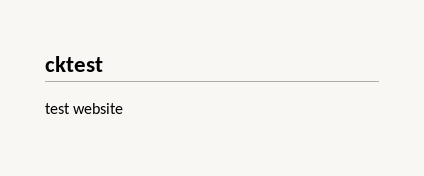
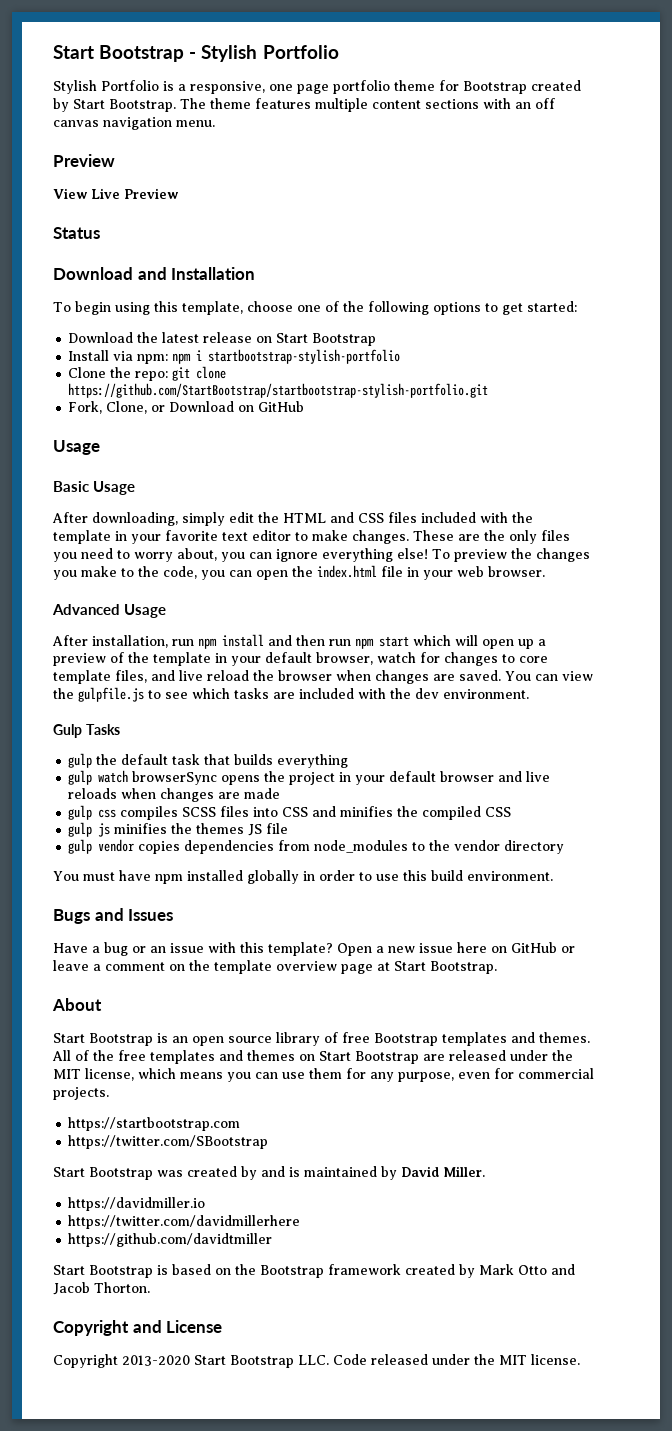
- cktest
- test website
+ Start Bootstrap - Stylish Portfolio
+ Stylish Portfolio is a responsive, one page portfolio theme for Bootstrap created by Start Bootstrap. The theme features multiple content sections with an off canvas navigation menu.
+ Preview
+ View Live Preview
+ Status
+ Download and Installation
+ To begin using this template, choose one of the following options to get started:
+ Download the latest release on Start Bootstrap
+ Install via npm: npm i startbootstrap-stylish-portfolio
+ Clone the repo: git clone https://github.com/StartBootstrap/startbootstrap-stylish-portfolio.git
+ Fork, Clone, or Download on GitHub
+ Usage
+ Basic Usage
+ After downloading, simply edit the HTML and CSS files included with the template in your favorite text editor to make changes. These are the only files you need to worry about, you can ignore everything else! To preview the changes you make to the code, you can open the index.html file in your web browser.
+ Advanced Usage
+ After installation, run npm install and then run npm start which will open up a preview of the template in your default browser, watch for changes to core template files, and live reload the browser when changes are saved. You can view the gulpfile.js to see which tasks are included with the dev environment.
+ Gulp Tasks
+ gulp the default task that builds everything
+ gulp watch browserSync opens the project in your default browser and live reloads when changes are made
+ gulp css compiles SCSS files into CSS and minifies the compiled CSS
+ gulp js minifies the themes JS file
+ gulp vendor copies dependencies from node_modules to the vendor directory
+ You must have npm installed globally in order to use this build environment.
+ Bugs and Issues
+ Have a bug or an issue with this template? Open a new issue here on GitHub or leave a comment on the template overview page at Start Bootstrap.
+ About
+ Start Bootstrap is an open source library of free Bootstrap templates and themes. All of the free templates and themes on Start Bootstrap are released under the MIT license, which means you can use them for any purpose, even for commercial projects.
+ https://startbootstrap.com
+ https://twitter.com/SBootstrap
+ Start Bootstrap was created by and is maintained by David Miller.
+ https://davidmiller.io
+ https://twitter.com/davidmillerhere
+ https://github.com/davidtmiller
+ Start Bootstrap is based on the Bootstrap framework created by Mark Otto and Jacob Thorton.
+ Copyright and License
+ Copyright 2013-2020 Start Bootstrap LLC. Code released under the MIT license.

